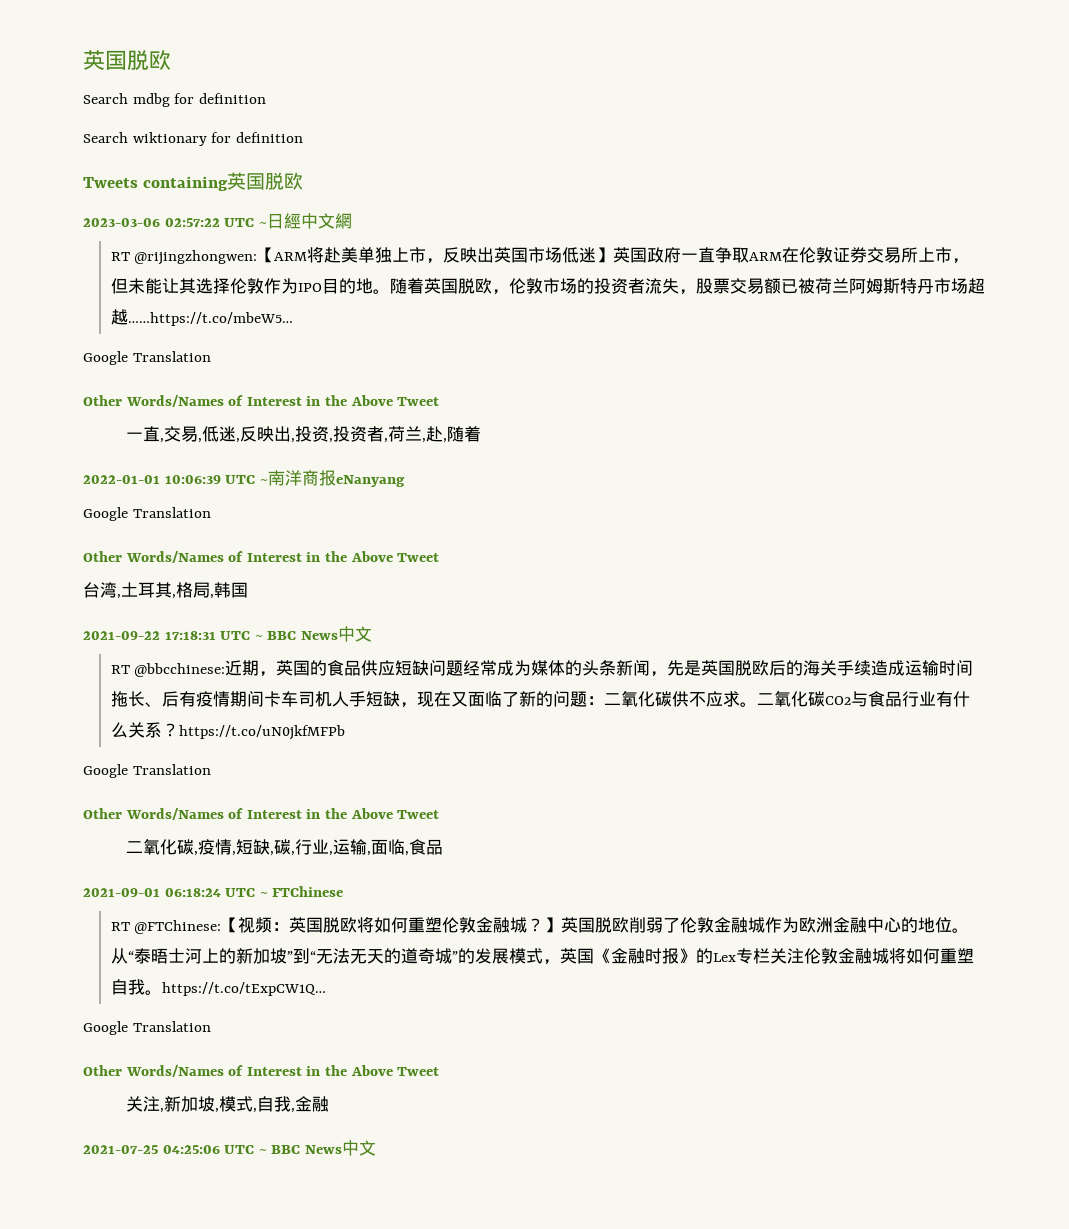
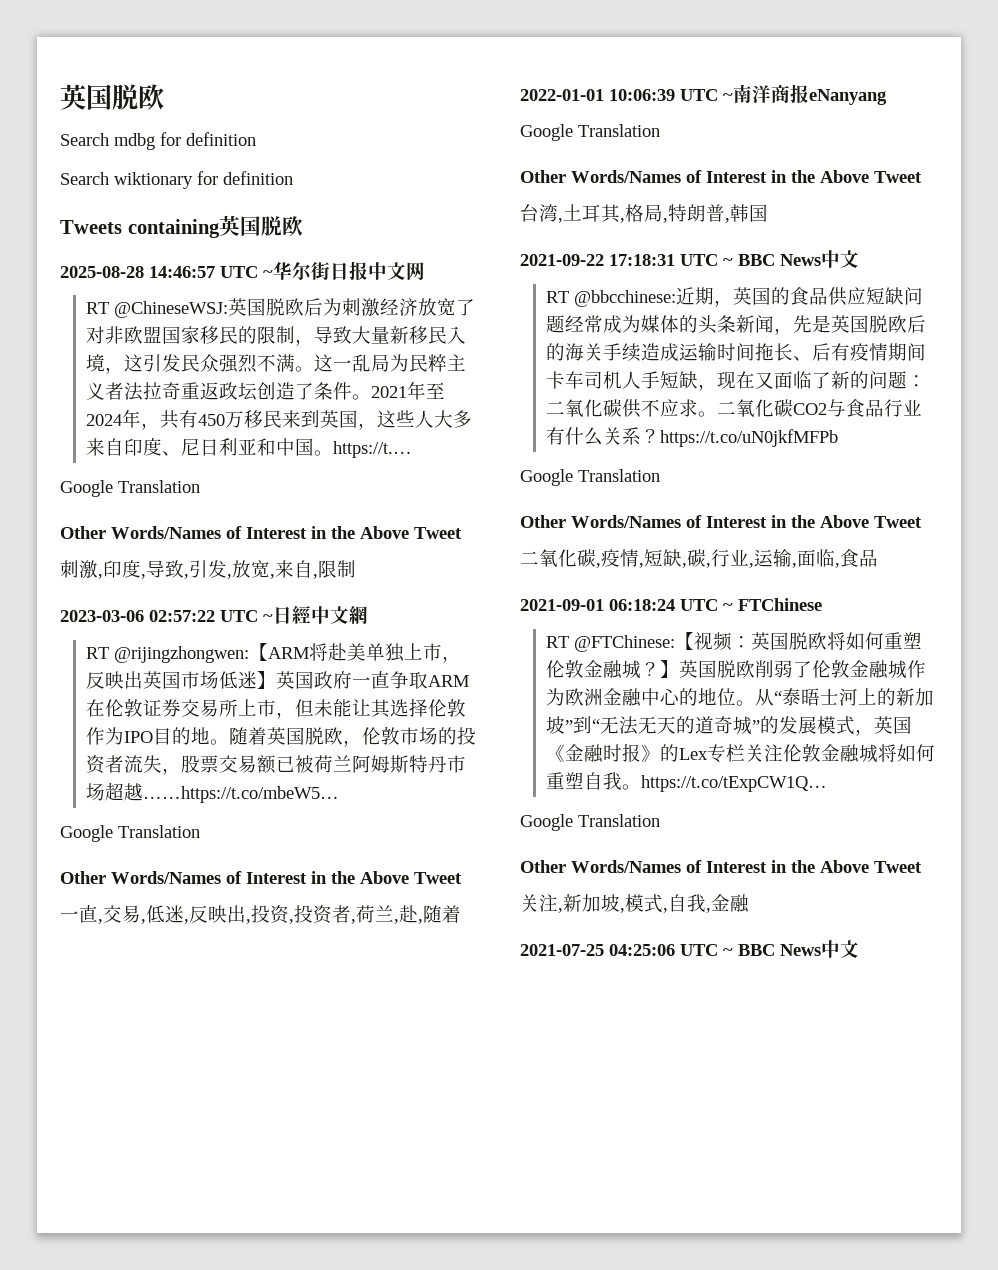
+ 2025-08-28 14:46:57 UTC ~华尔街日报中文网
+ RT @ChineseWSJ:英国脱欧后为刺激经济放宽了对非欧盟国家移民的限制，导致大量新移民入境，这引发民众强烈不满。这一乱局为民粹主义者法拉奇重返政坛创造了条件。2021年至2024年，共有450万移民来到英国，这些人大多来自印度、尼日利亚和中国。https://t.…
+ Google Translation
+ Other Words/Names of Interest in the Above Tweet
+ 刺激,印度,导致,引发,放宽,来自,限制
- 台湾,土耳其,格局,韩国
+ 台湾,土耳其,格局,特朗普,韩国

